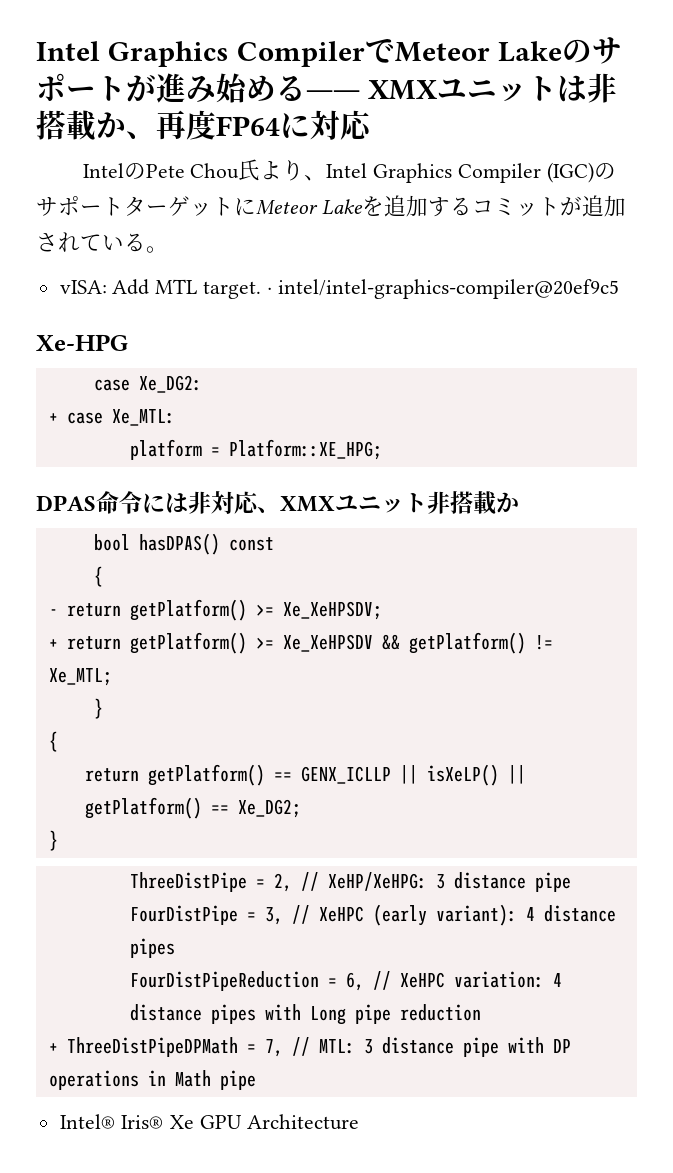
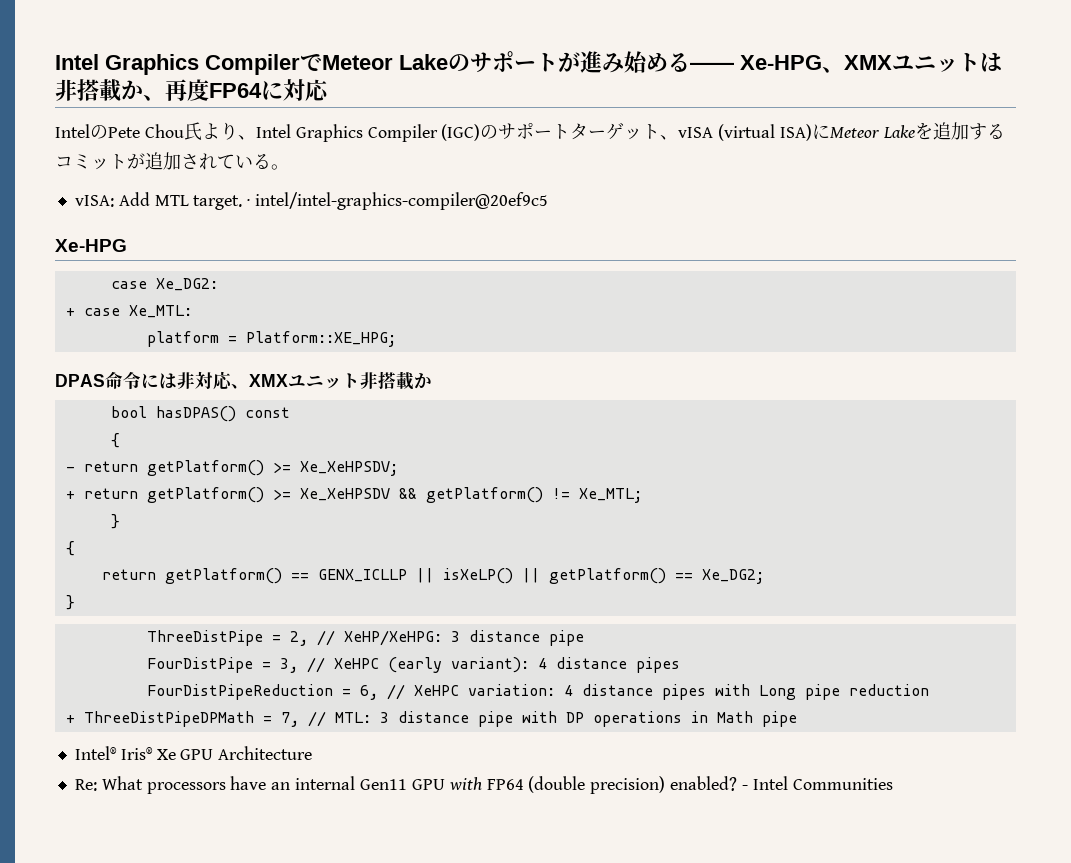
- Intel Graphics CompilerでMeteor Lakeのサポートが進み始める―― XMXユニットは非搭載か、再度FP64に対応
+ Intel Graphics CompilerでMeteor Lakeのサポートが進み始める―― Xe-HPG、XMXユニットは非搭載か、再度FP64に対応
- IntelのPete Chou氏より、Intel Graphics Compiler (IGC)のサポートターゲットにMeteor Lakeを追加するコミットが追加されている。
+ IntelのPete Chou氏より、Intel Graphics Compiler (IGC)のサポートターゲット、vISA (virtual ISA)にMeteor Lakeを追加するコミットが追加されている。
+ Re: What processors have an internal Gen11 GPU with FP64 (double precision) enabled? - Intel Communities

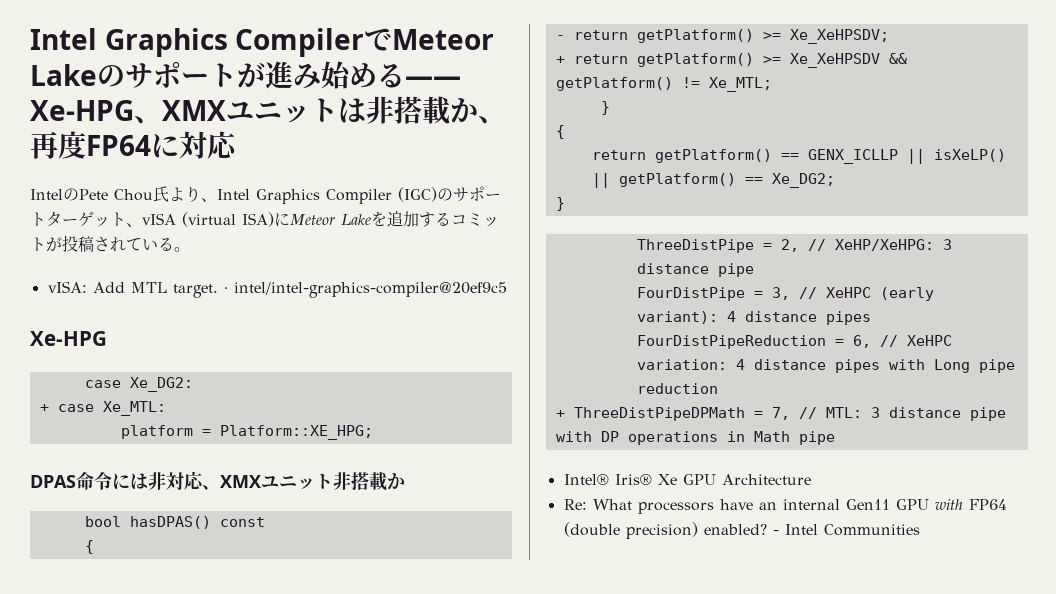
- IntelのPete Chou氏より、Intel Graphics Compiler (IGC)のサポートターゲット、vISA (virtual ISA)にMeteor Lakeを追加するコミットが追加されている。
+ IntelのPete Chou氏より、Intel Graphics Compiler (IGC)のサポートターゲット、vISA (virtual ISA)にMeteor Lakeを追加するコミットが投稿されている。

